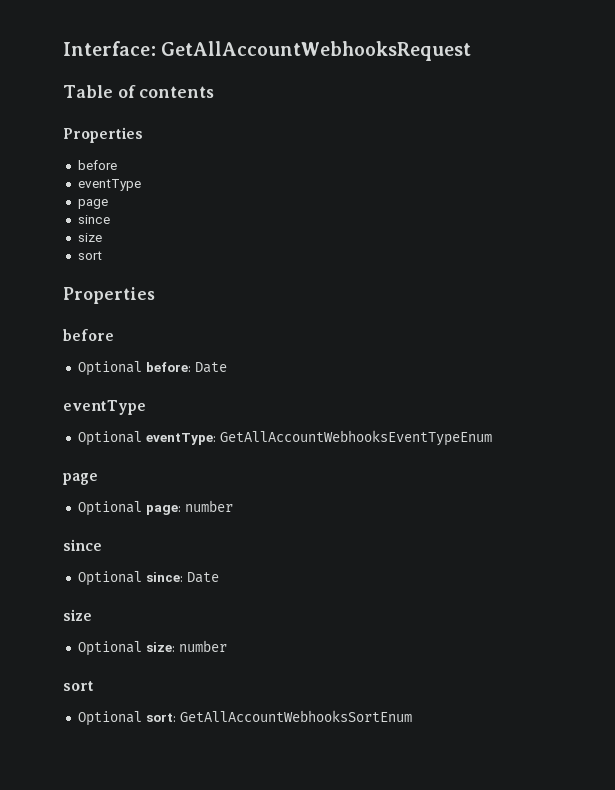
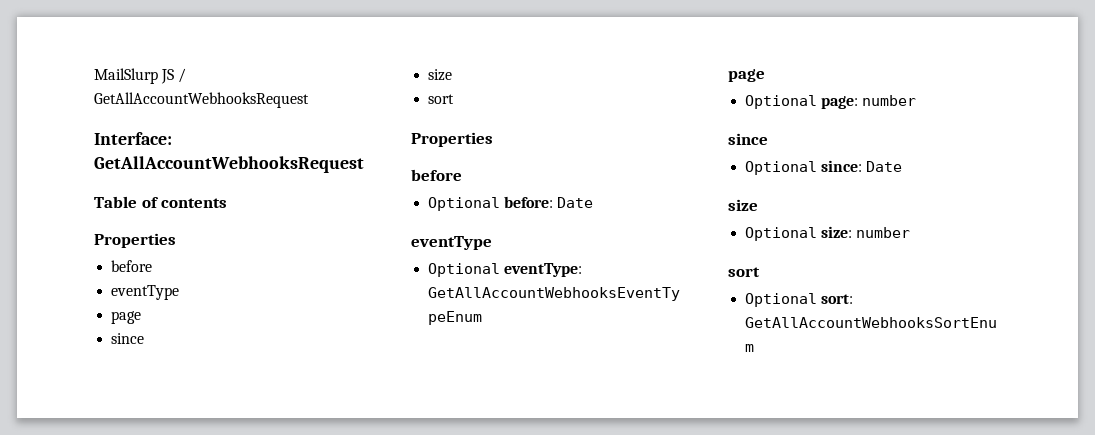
+ MailSlurp JS / GetAllAccountWebhooksRequest

